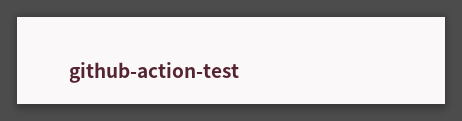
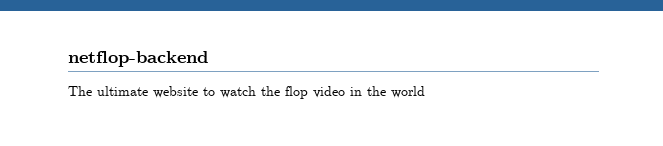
- github-action-test
+ netflop-backend
+ The ultimate website to watch the flop video in the world

